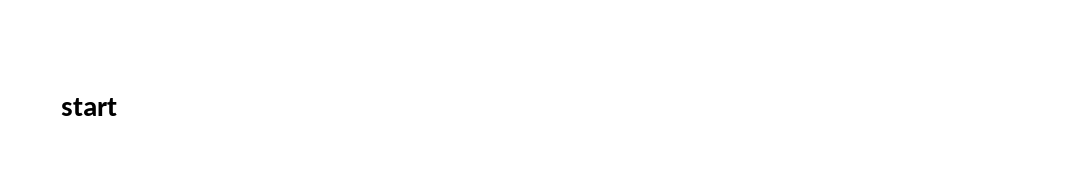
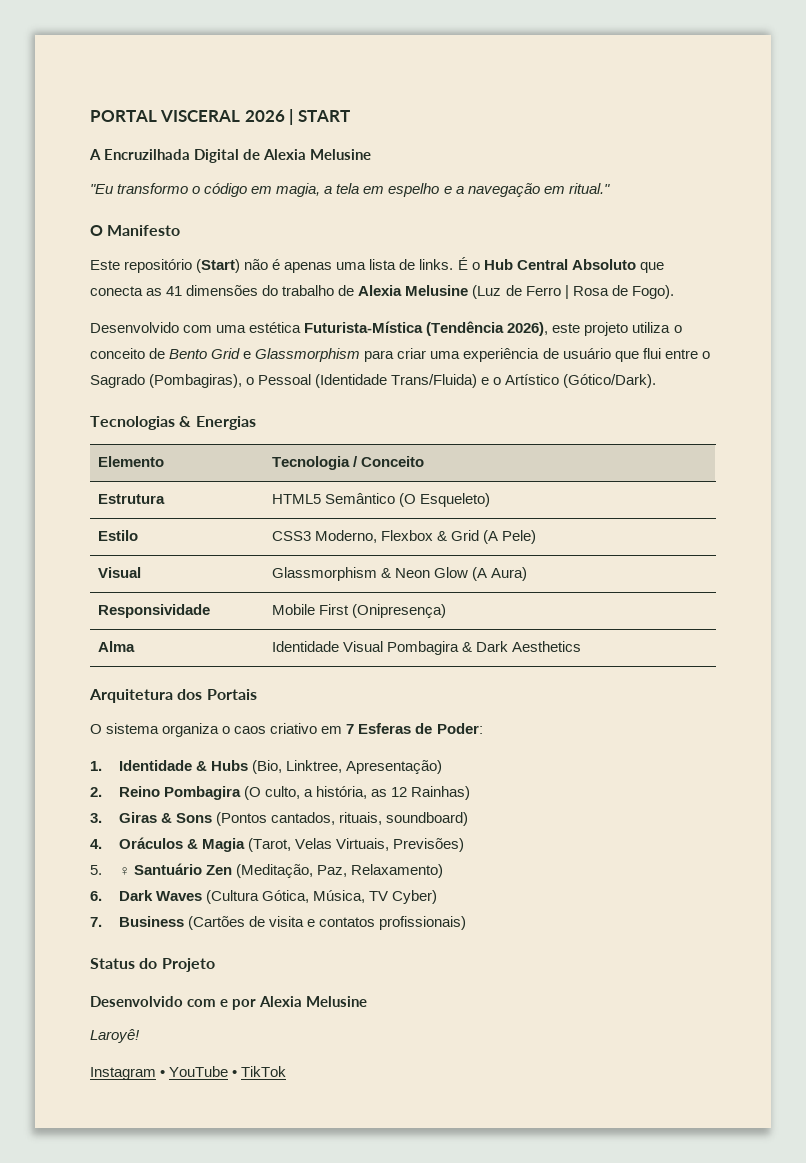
- start
+ PORTAL VISCERAL 2026 | START
+ A Encruzilhada Digital de Alexia Melusine
+ "Eu transformo o código em magia, a tela em espelho e a navegação em ritual."
+ O Manifesto
+ Este repositório (Start) não é apenas uma lista de links. É o Hub Central Absoluto que conecta as 41 dimensões do trabalho de Alexia Melusine (Luz de Ferro | Rosa de Fogo).
+ Desenvolvido com uma estética Futurista-Mística (Tendência 2026), este projeto utiliza o conceito de Bento Grid e Glassmorphism para criar uma experiência de usuário que flui entre o Sagrado (Pombagiras), o Pessoal (Identidade Trans/Fluida) e o Artístico (Gótico/Dark).
+ Tecnologias & Energias
+ Elemento | Tecnologia / Conceito
+ Estrutura | HTML5 Semântico (O Esqueleto)
+ Estilo | CSS3 Moderno, Flexbox & Grid (A Pele)
+ Visual | Glassmorphism & Neon Glow (A Aura)
+ Responsividade | Mobile First (Onipresença)
+ Alma | Identidade Visual Pombagira & Dark Aesthetics
+ Arquitetura dos Portais
+ O sistema organiza o caos criativo em 7 Esferas de Poder:
+ 1. Identidade & Hubs (Bio, Linktree, Apresentação)
+ 2. Reino Pombagira (O culto, a história, as 12 Rainhas)
+ 3. Giras & Sons (Pontos cantados, rituais, soundboard)
+ 4. Oráculos & Magia (Tarot, Velas Virtuais, Previsões)
+ 5. ♀ Santuário Zen (Meditação, Paz, Relaxamento)
+ 6. Dark Waves (Cultura Gótica, Música, TV Cyber)
+ 7. Business (Cartões de visita e contatos profissionais)
+ Status do Projeto
+ Desenvolvido com e por Alexia Melusine
+ Laroyê!
+ Instagram • YouTube • TikTok

